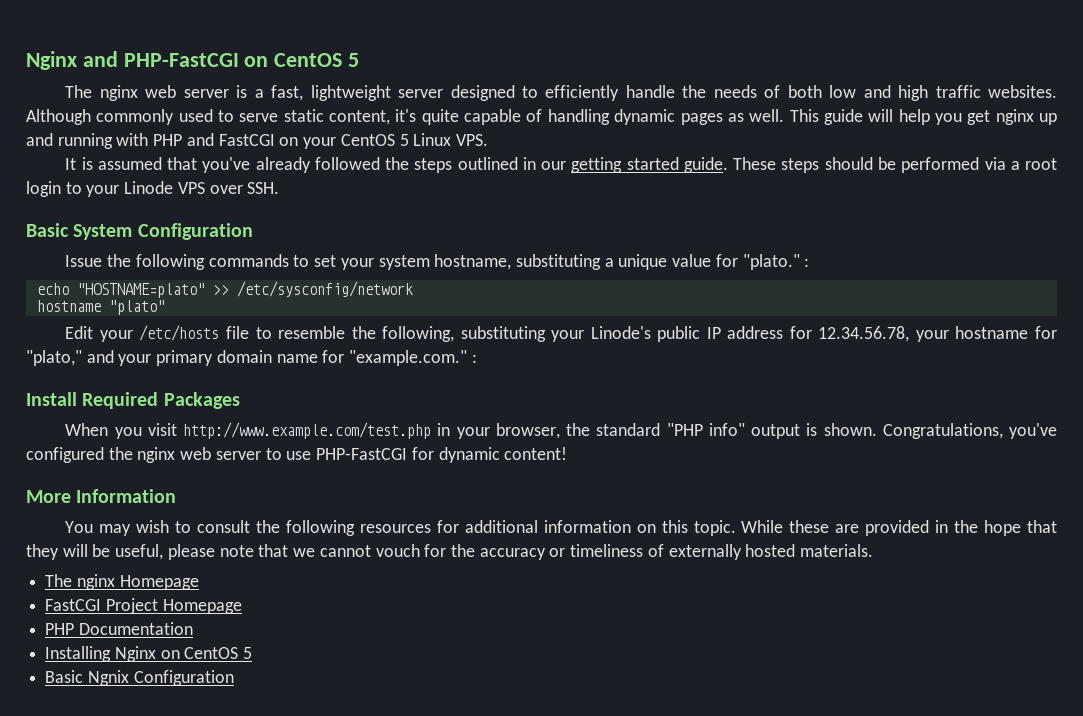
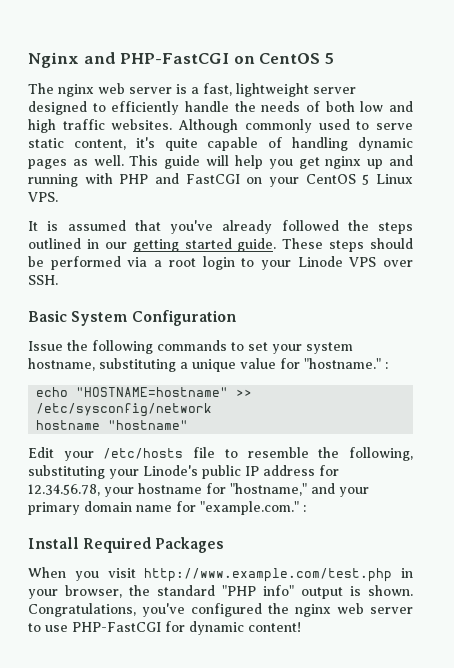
- Issue the following commands to set your system hostname, substituting a unique value for "plato." :
+ Issue the following commands to set your system hostname, substituting a unique value for "hostname." :
- echo "HOSTNAME=plato" >> /etc/sysconfig/network
+ echo "HOSTNAME=hostname" >> /etc/sysconfig/network
- hostname "plato"
+ hostname "hostname"
- Edit your /etc/hosts file to resemble the following, substituting your Linode's public IP address for 12.34.56.78, your hostname for "plato," and your primary domain name for "example.com." :
+ Edit your /etc/hosts file to resemble the following, substituting your Linode's public IP address for 12.34.56.78, your hostname for "hostname," and your primary domain name for "example.com." :
- More Information
- You may wish to consult the following resources for additional information on this topic. While these are provided in the hope that they will be useful, please note that we cannot vouch for the accuracy or timeliness of externally hosted materials.
- The nginx Homepage
- FastCGI Project Homepage
- PHP Documentation
- Installing Nginx on CentOS 5
- Basic Ngnix Configuration

